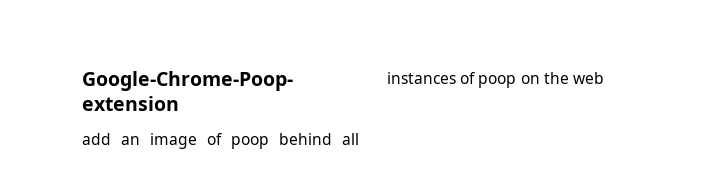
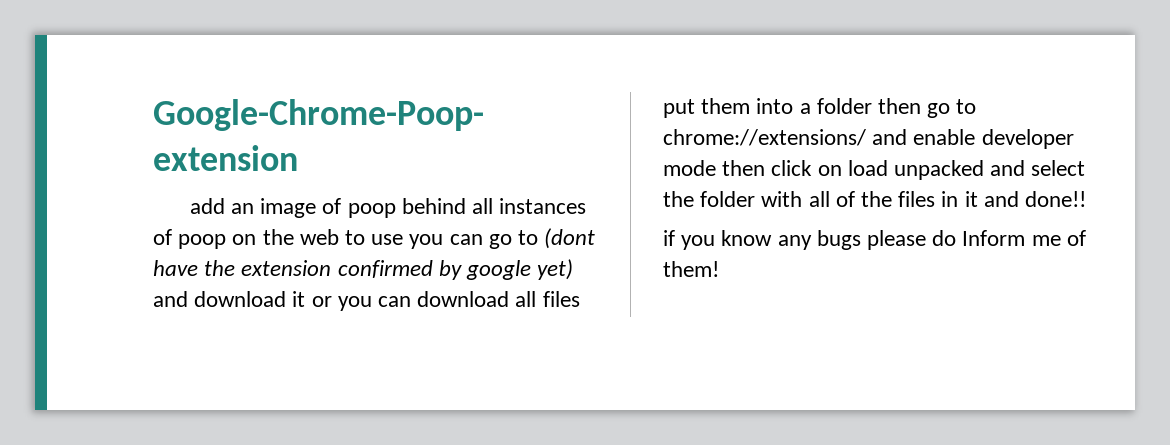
- add an image of poop behind all instances of poop on the web
+ add an image of poop behind all instances of poop on the web to use you can go to (dont have the extension confirmed by google yet) and download it or you can download all files put them into a folder then go to chrome://extensions/ and enable developer mode then click on load unpacked and select the folder with all of the files in it and done!!
+ if you know any bugs please do Inform me of them!

